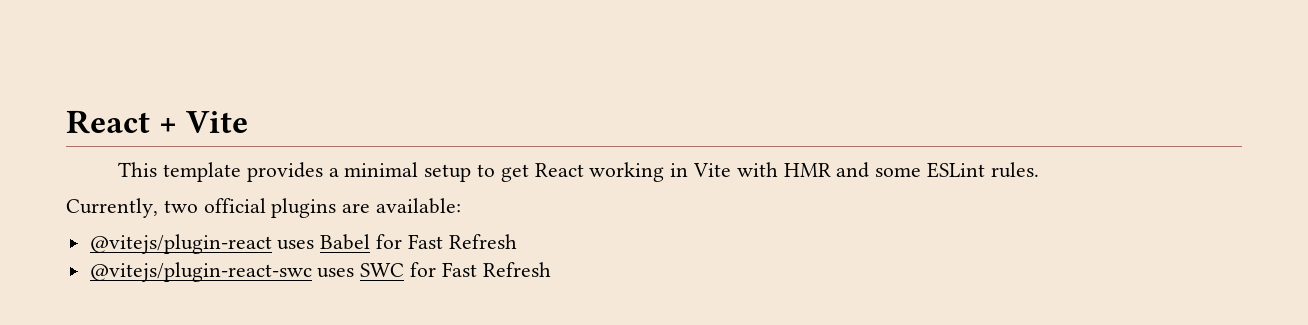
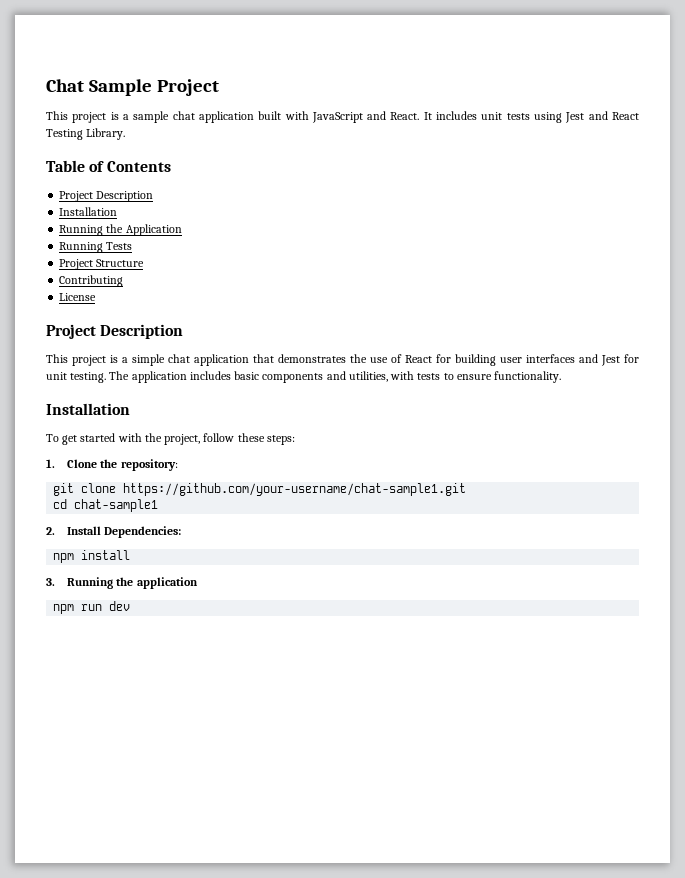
- React + Vite
- This template provides a minimal setup to get React working in Vite with HMR and some ESLint rules.
- Currently, two official plugins are available:
- @vitejs/plugin-react uses Babel for Fast Refresh
- @vitejs/plugin-react-swc uses SWC for Fast Refresh
+ Chat Sample Project
+ This project is a sample chat application built with JavaScript and React. It includes unit tests using Jest and React Testing Library.
+ Table of Contents
+ Project Description
+ Installation
+ Running the Application
+ Running Tests
+ Project Structure
+ Contributing
+ License
+ Project Description
+ This project is a simple chat application that demonstrates the use of React for building user interfaces and Jest for unit testing. The application includes basic components and utilities, with tests to ensure functionality.
+ Installation
+ To get started with the project, follow these steps:
+ 1. Clone the repository:
+ git clone https://github.com/your-username/chat-sample1.git
+ cd chat-sample1
+ 2. Install Dependencies:
+ npm install
+ 3. Running the application
+ npm run dev

